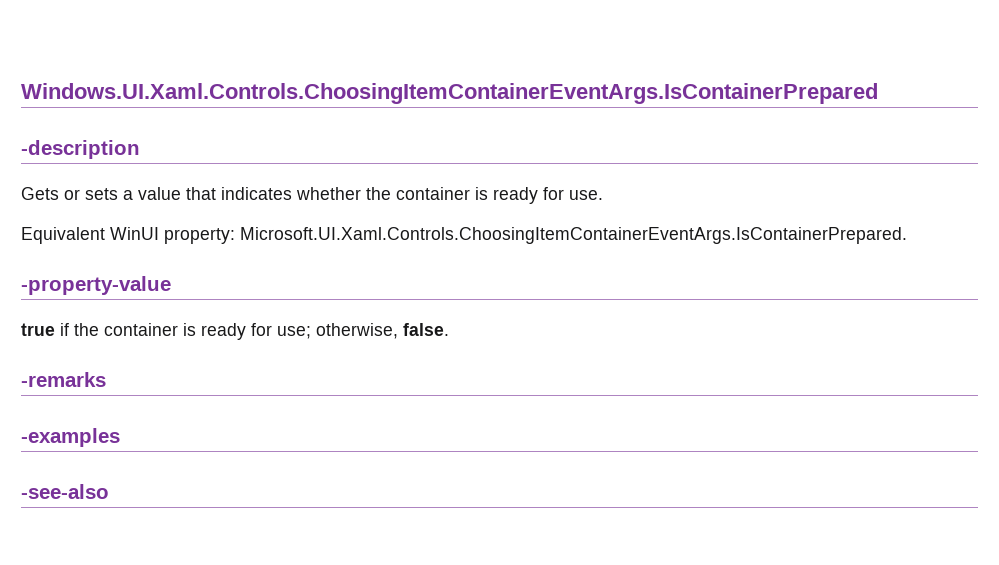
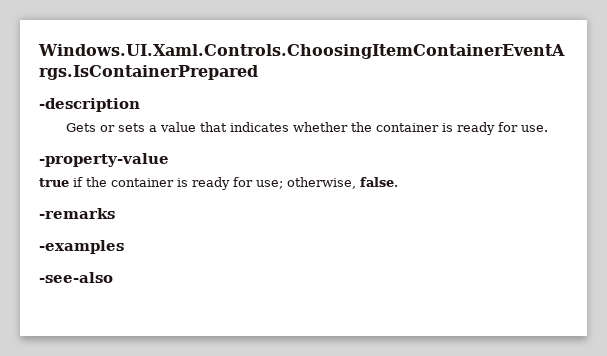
- Equivalent WinUI property: Microsoft.UI.Xaml.Controls.ChoosingItemContainerEventArgs.IsContainerPrepared.

